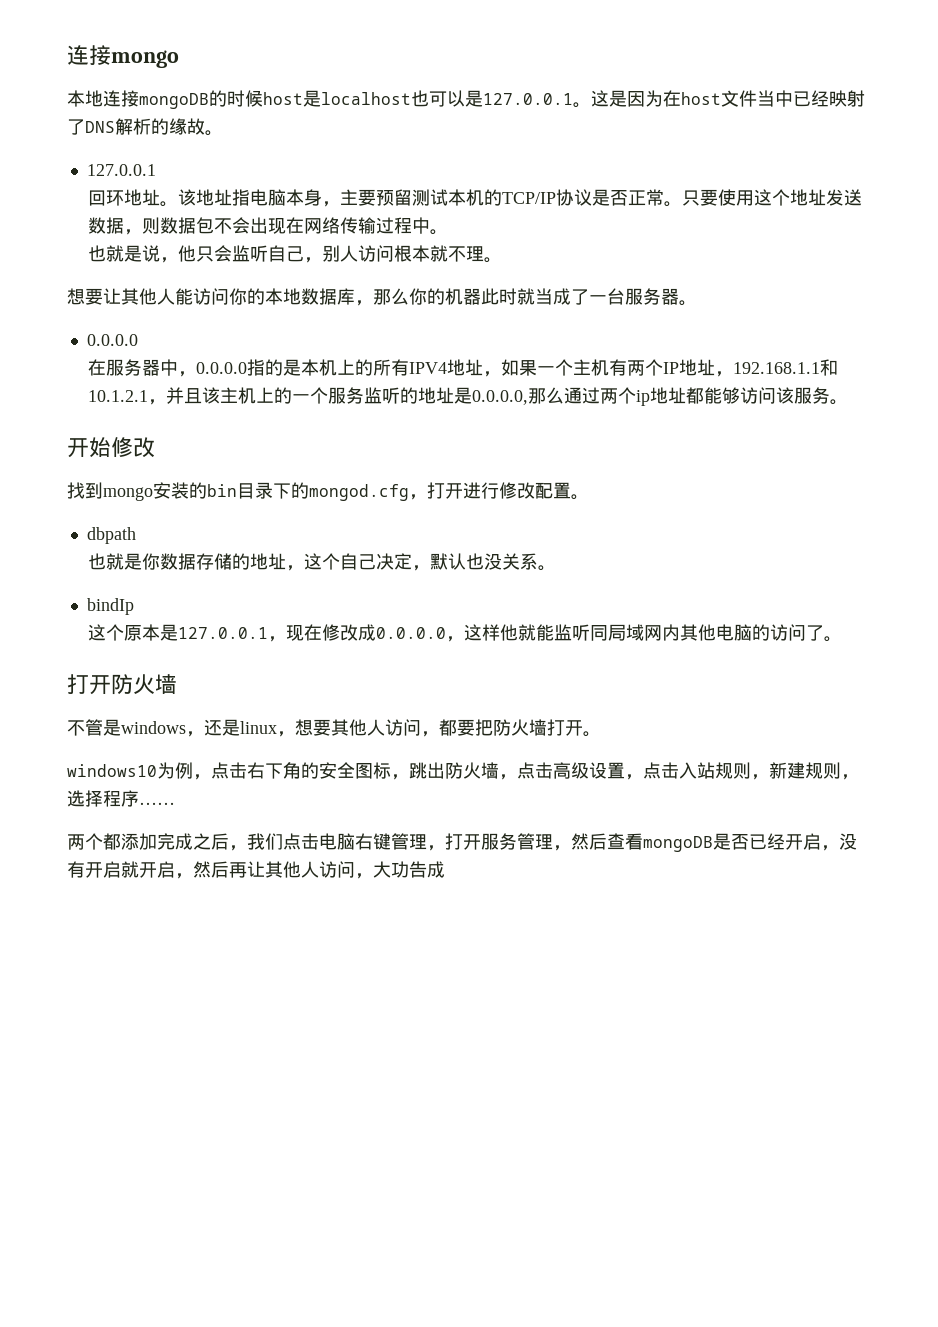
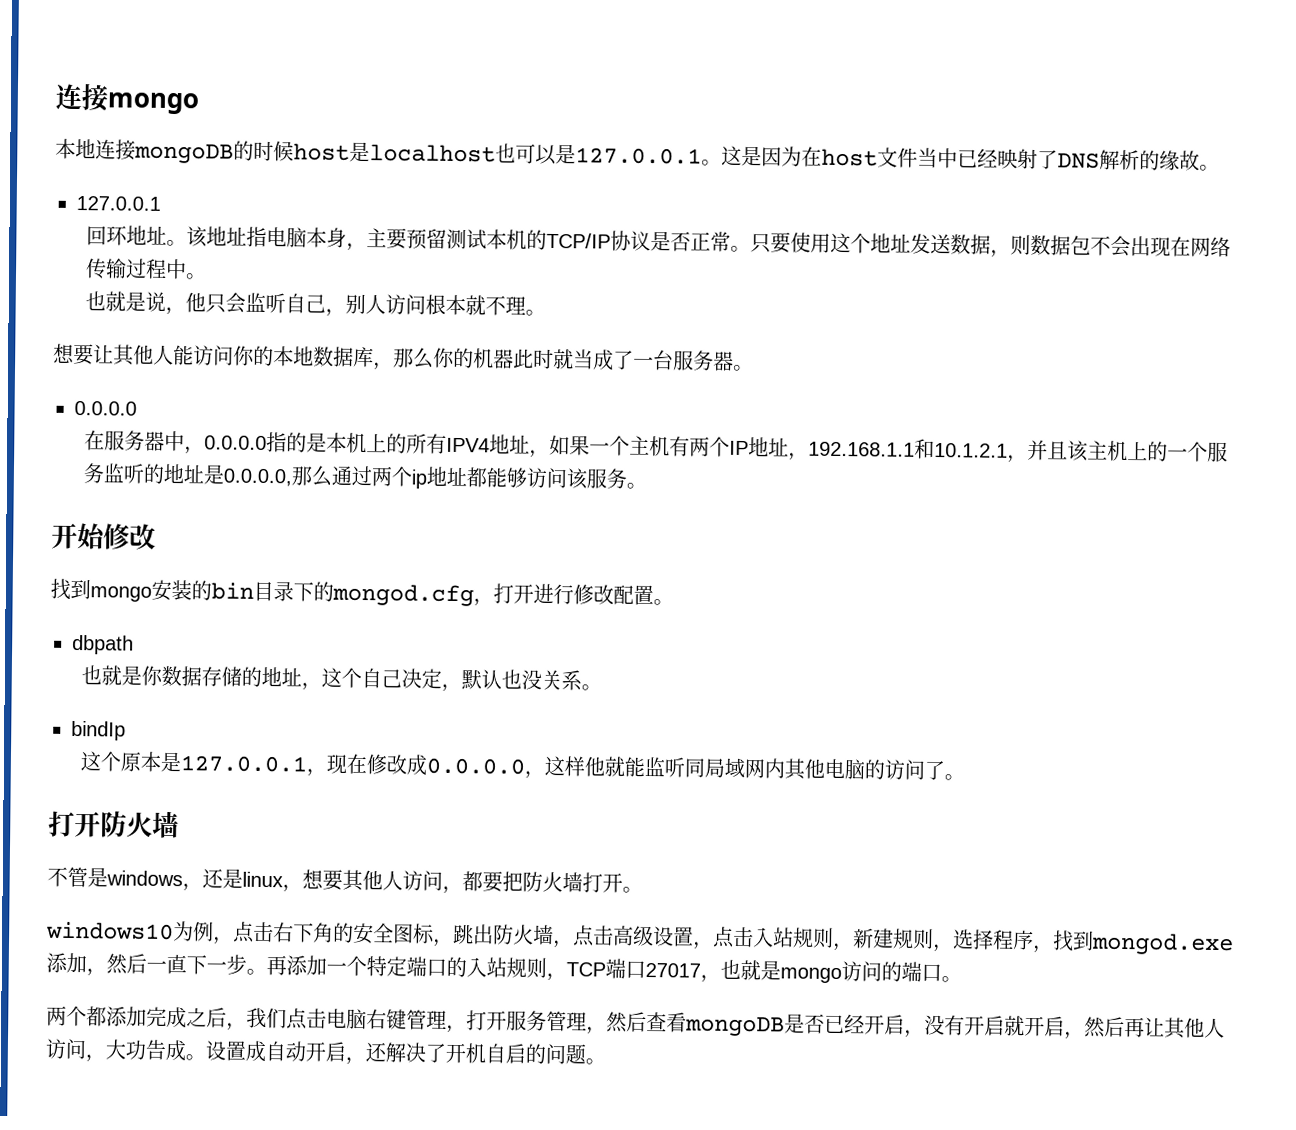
- windows10为例，点击右下角的安全图标，跳出防火墙，点击高级设置，点击入站规则，新建规则，选择程序……
+ windows10为例，点击右下角的安全图标，跳出防火墙，点击高级设置，点击入站规则，新建规则，选择程序，找到mongod.exe添加，然后一直下一步。再添加一个特定端口的入站规则，TCP端口27017，也就是mongo访问的端口。
- 两个都添加完成之后，我们点击电脑右键管理，打开服务管理，然后查看mongoDB是否已经开启，没有开启就开启，然后再让其他人访问，大功告成
+ 两个都添加完成之后，我们点击电脑右键管理，打开服务管理，然后查看mongoDB是否已经开启，没有开启就开启，然后再让其他人访问，大功告成。设置成自动开启，还解决了开机自启的问题。

